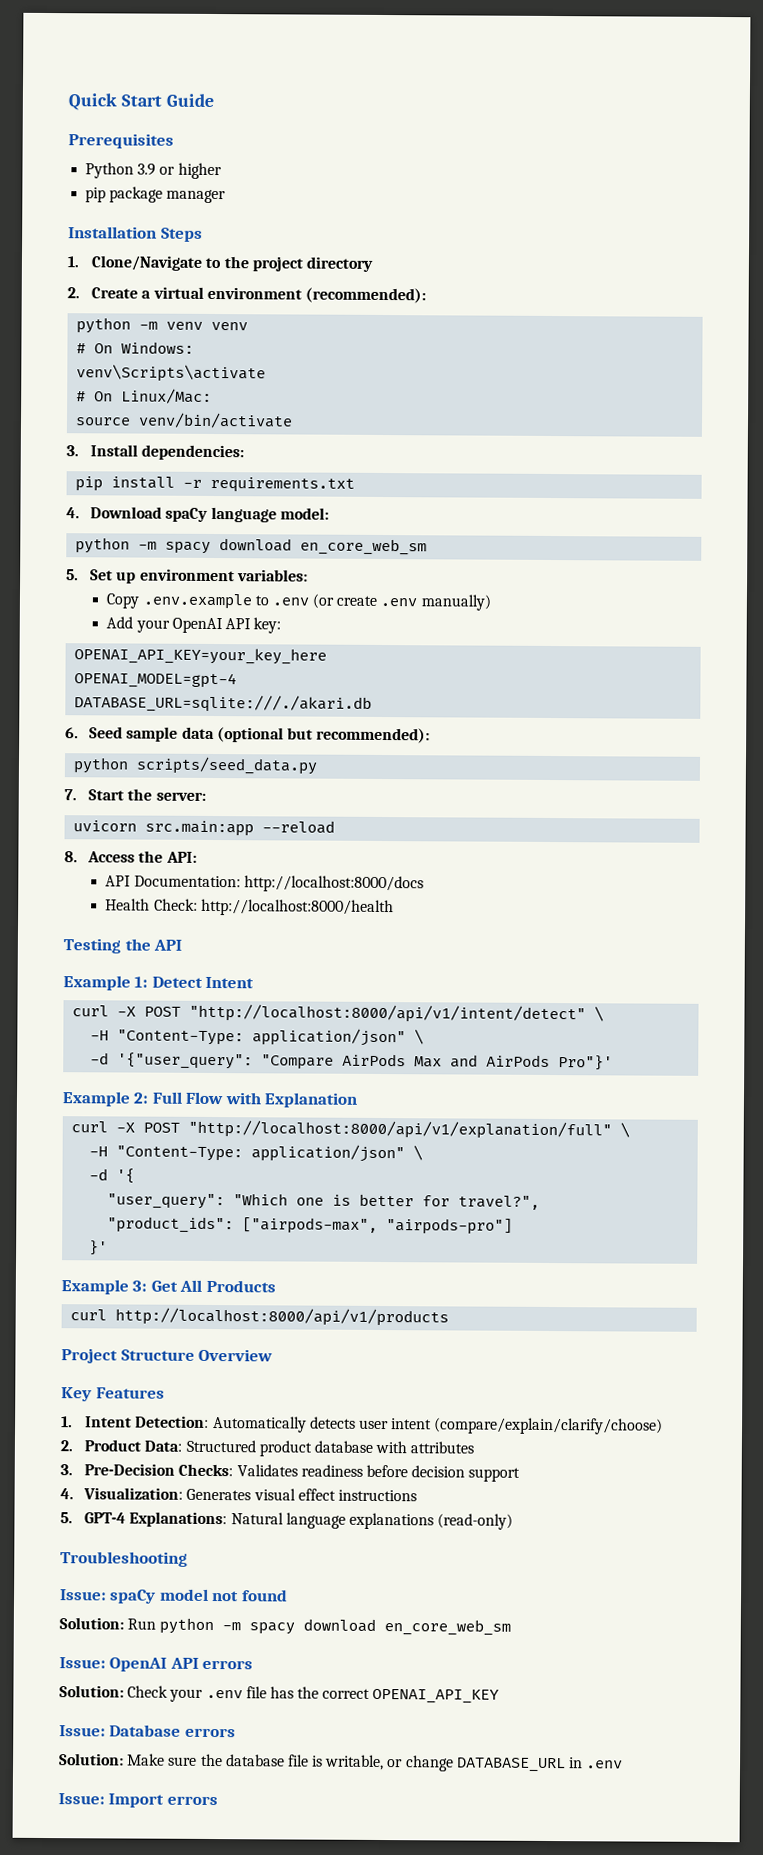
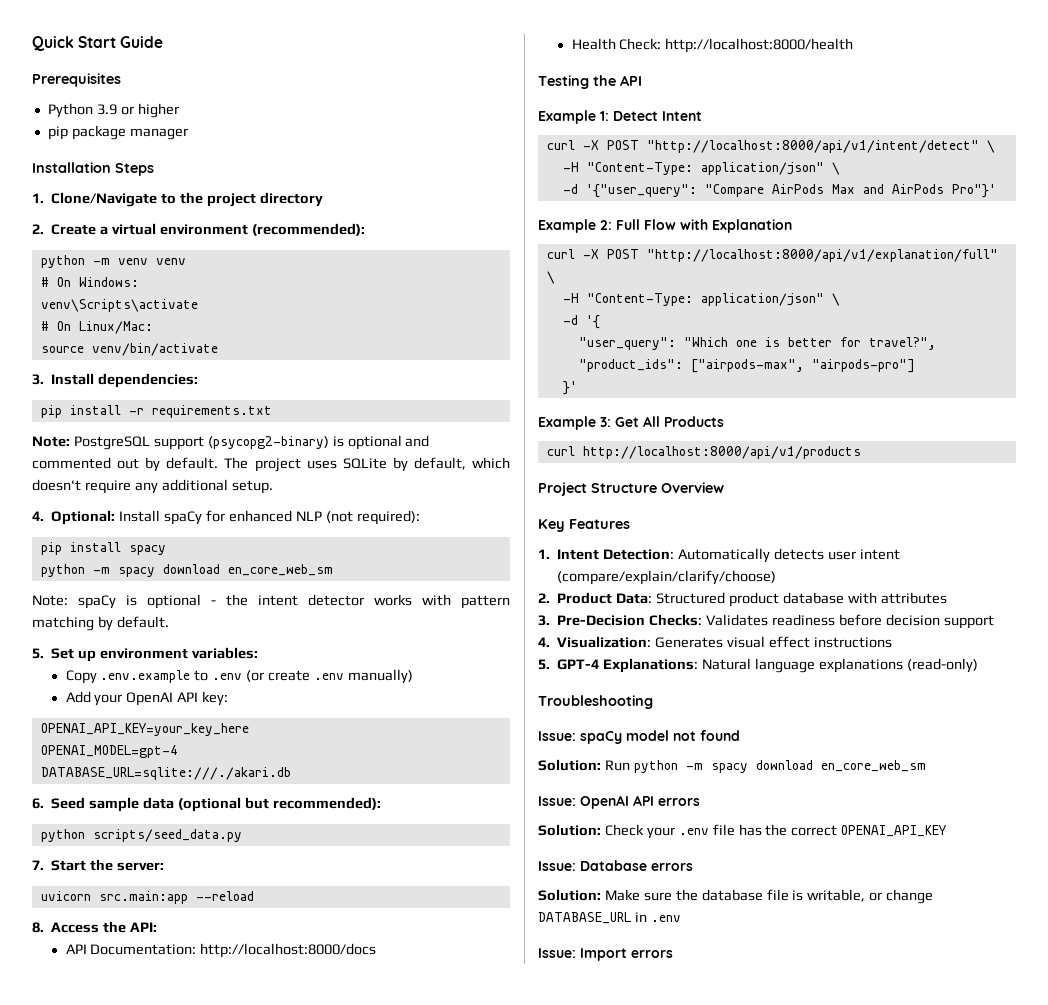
- 4. Download spaCy language model:
+ Note: PostgreSQL support (psycopg2-binary) is optional and commented out by default. The project uses SQLite by default, which doesn't require any additional setup.
+ 4. Optional: Install spaCy for enhanced NLP (not required):
+ pip install spacy
  python -m spacy download en_core_web_sm
+ Note: spaCy is optional - the intent detector works with pattern matching by default.

